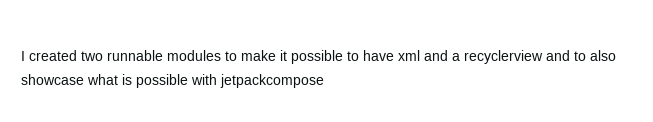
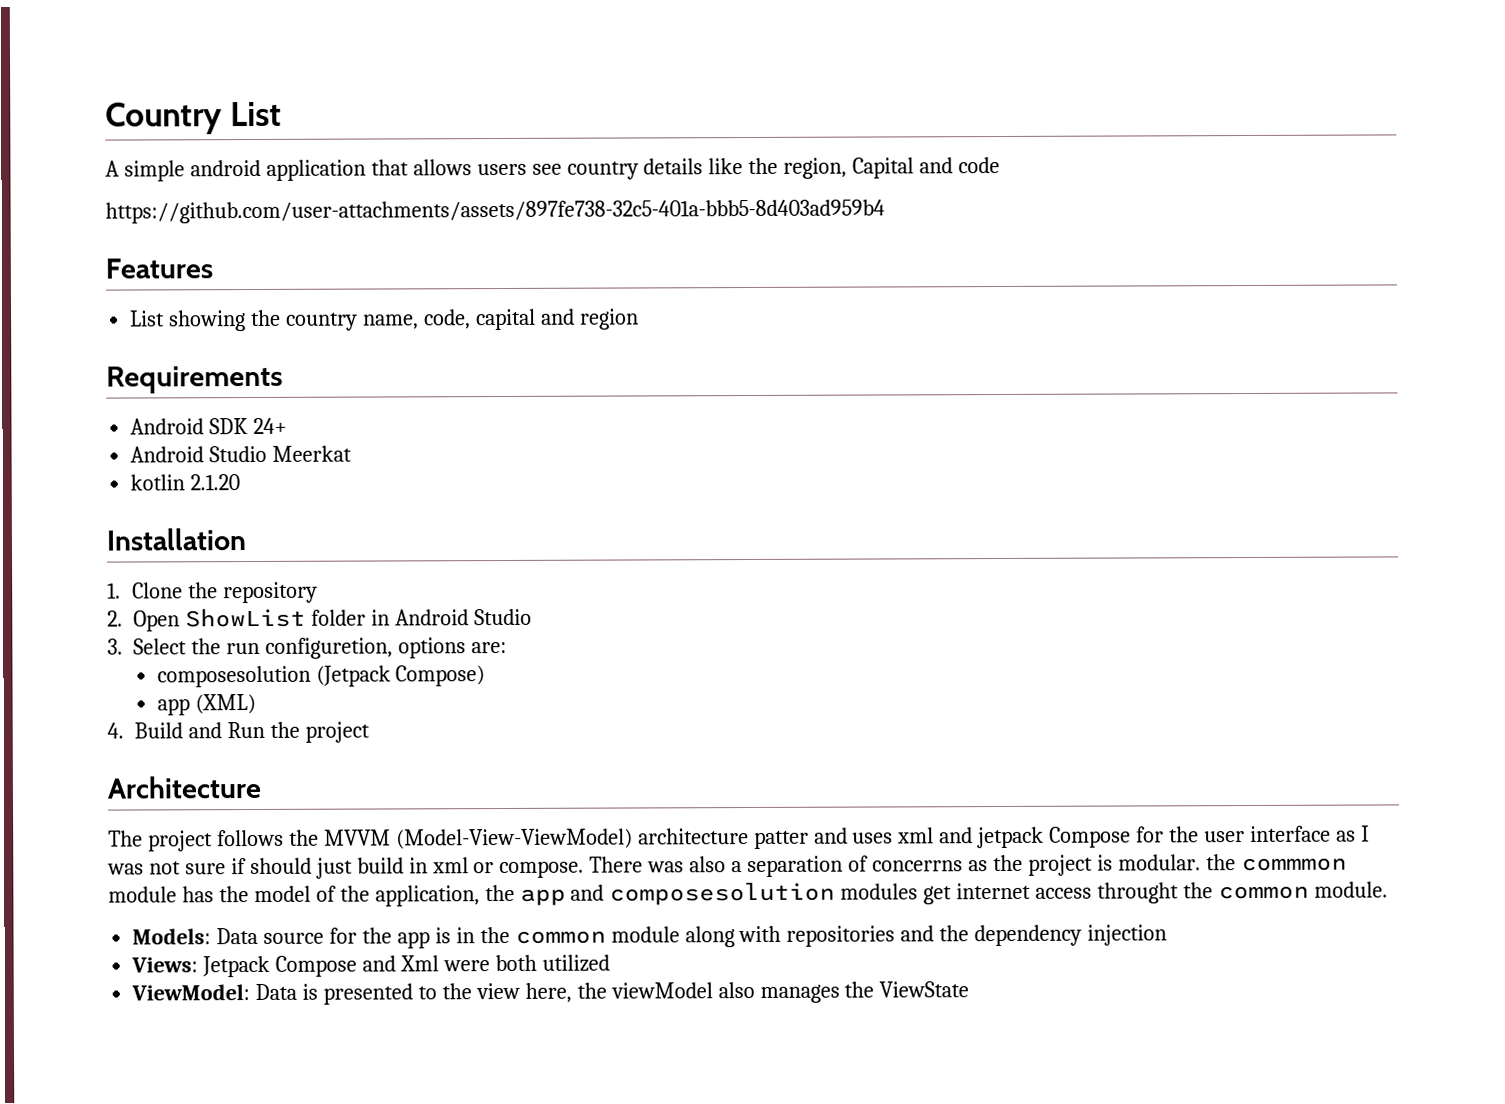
- I created two runnable modules to make it possible to have xml and a recyclerview and to also showcase what is possible with jetpackcompose
+ Country List
+ A simple android application that allows users see country details like the region, Capital and code
+ https://github.com/user-attachments/assets/897fe738-32c5-401a-bbb5-8d403ad959b4
+ Features
+ List showing the country name, code, capital and region
+ Requirements
+ Android SDK 24+
+ Android Studio Meerkat
+ kotlin 2.1.20
+ Installation
+ 1. Clone the repository
+ 2. Open ShowList folder in Android Studio
+ 3. Select the run configuretion, options are:
+ composesolution (Jetpack Compose)
+ app (XML)
+ 4. Build and Run the project
+ Architecture
+ The project follows the MVVM (Model-View-ViewModel) architecture patter and uses xml and jetpack Compose for the user interface as I was not sure if should just build in xml or compose. There was also a separation of concerrns as the project is modular. the commmon module has the model of the application, the app and composesolution modules get internet access throught the common module.
+ Models: Data source for the app is in the common module along with repositories and the dependency injection
+ Views: Jetpack Compose and Xml were both utilized
+ ViewModel: Data is presented to the view here, the viewModel also manages the ViewState

